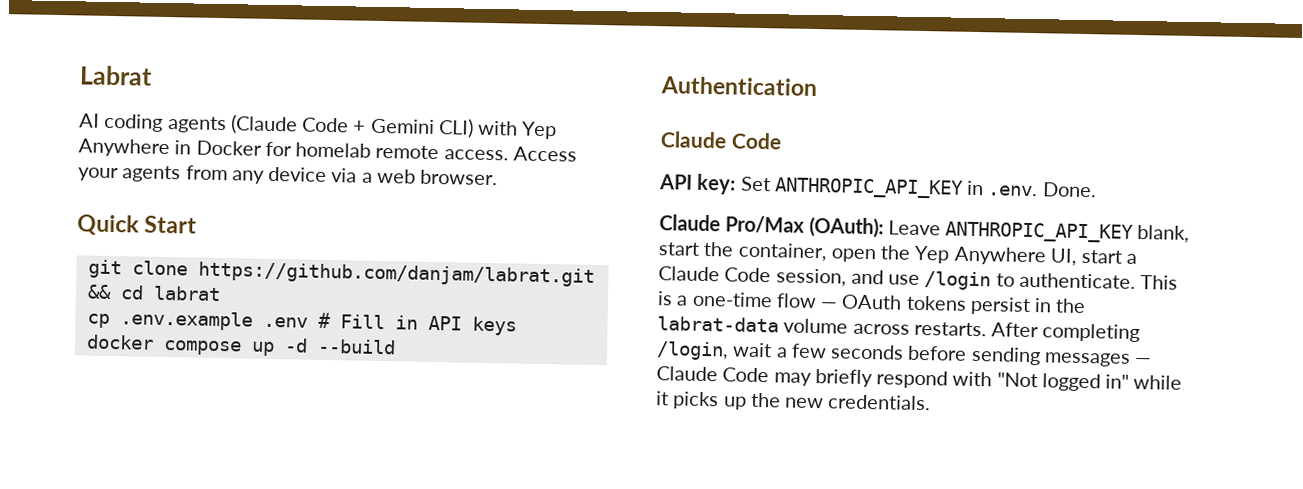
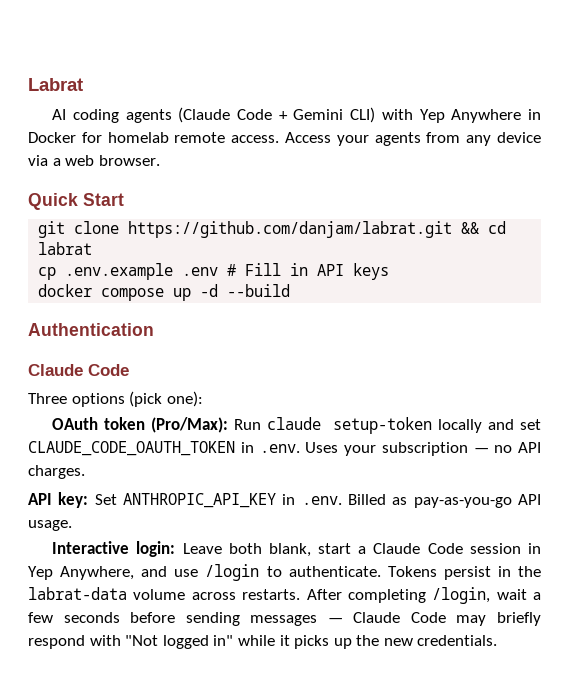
+ Three options (pick one):
+ OAuth token (Pro/Max): Run claude setup-token locally and set CLAUDE_CODE_OAUTH_TOKEN in .env. Uses your subscription — no API charges.
- API key: Set ANTHROPIC_API_KEY in .env. Done.
- Claude Pro/Max (OAuth): Leave ANTHROPIC_API_KEY blank, start the container, open the Yep Anywhere UI, start a Claude Code session, and use /login to authenticate.
+ API key: Set ANTHROPIC_API_KEY in .env. Billed as pay-as-you-go API usage.
+ Interactive login: Leave both blank, start a Claude Code session in Yep Anywhere, and use /login to authenticate.
- This is a one-time flow — OAuth tokens persist in the labrat-data volume across restarts.
+ Tokens persist in the labrat-data volume across restarts.

